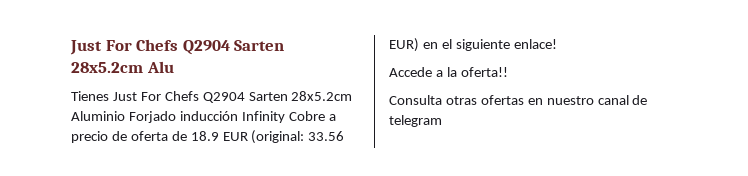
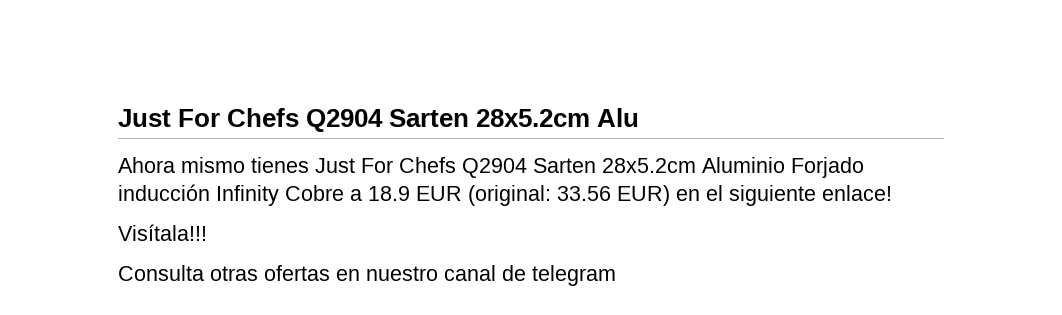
- Tienes Just For Chefs Q2904 Sarten 28x5.2cm Aluminio Forjado inducción Infinity Cobre a precio de oferta de 18.9 EUR (original: 33.56 EUR) en el siguiente enlace!
+ Ahora mismo tienes Just For Chefs Q2904 Sarten 28x5.2cm Aluminio Forjado inducción Infinity Cobre a 18.9 EUR (original: 33.56 EUR) en el siguiente enlace!
- Accede a la oferta!!
+ Visítala!!!

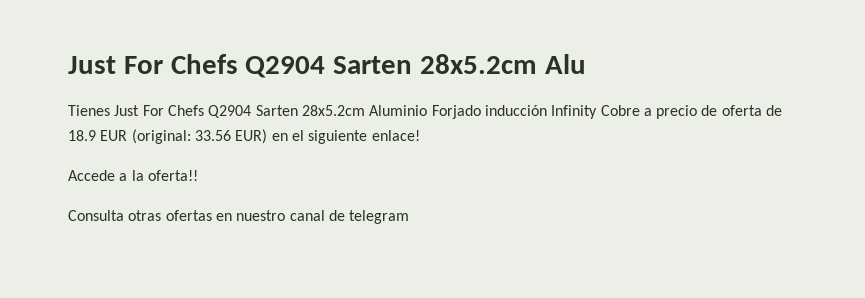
- Ahora mismo tienes Just For Chefs Q2904 Sarten 28x5.2cm Aluminio Forjado inducción Infinity Cobre a 18.9 EUR (original: 33.56 EUR) en el siguiente enlace!
+ Tienes Just For Chefs Q2904 Sarten 28x5.2cm Aluminio Forjado inducción Infinity Cobre a precio de oferta de 18.9 EUR (original: 33.56 EUR) en el siguiente enlace!
- Visítala!!!
+ Accede a la oferta!!

